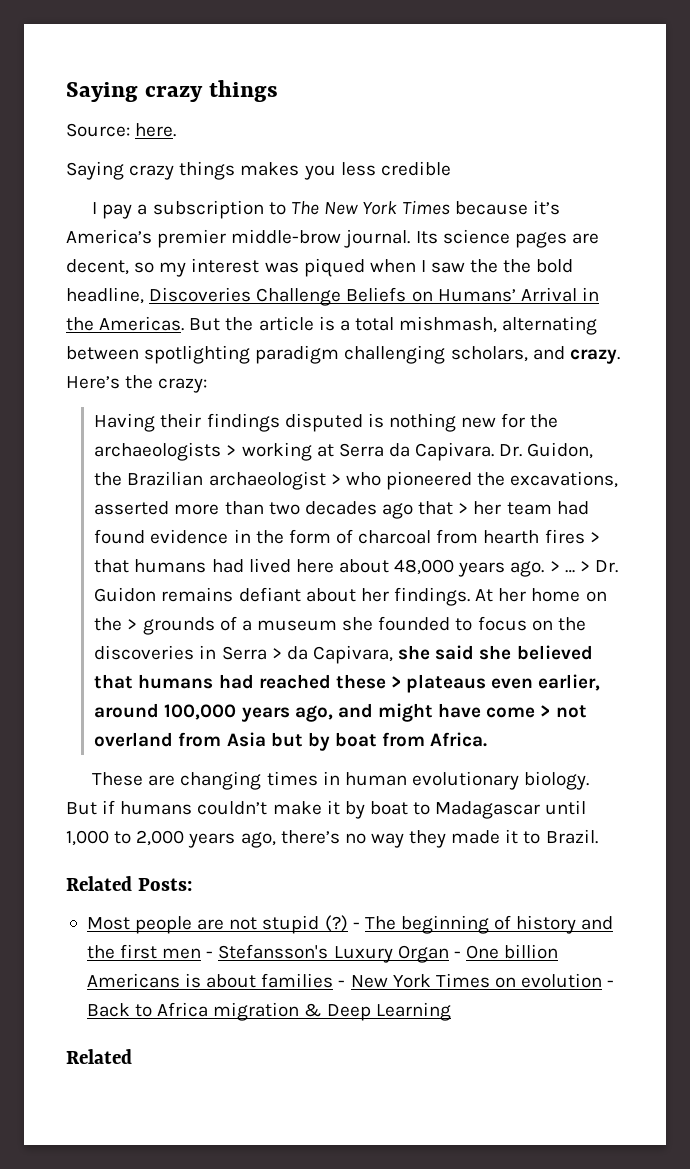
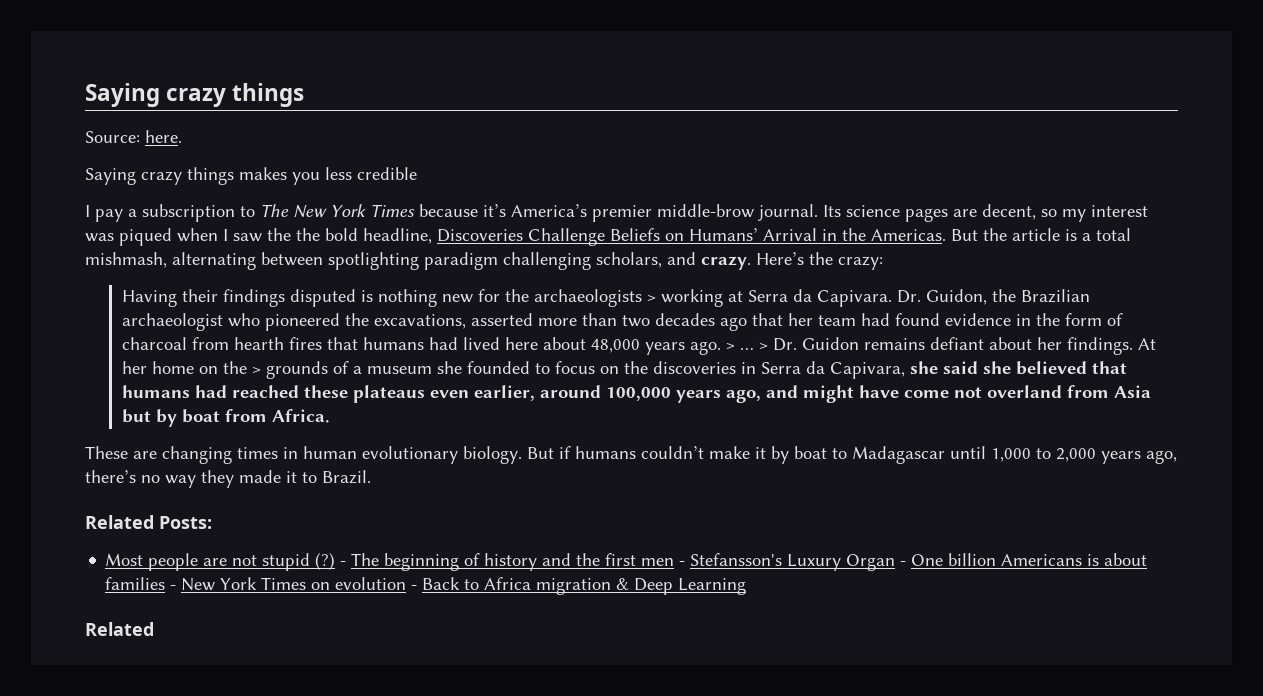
- Dr. Guidon, the Brazilian archaeologist > who pioneered the excavations, asserted more than two decades ago that > her team had found evidence in the form of charcoal from hearth fires > that humans had lived here about 48,000 years ago.
+ Dr. Guidon, the Brazilian archaeologist who pioneered the excavations, asserted more than two decades ago that her team had found evidence in the form of charcoal from hearth fires that humans had lived here about 48,000 years ago.
- At her home on the > grounds of a museum she founded to focus on the discoveries in Serra > da Capivara, she said she believed that humans had reached these > plateaus even earlier, around 100,000 years ago, and might have come > not overland from Asia but by boat from Africa.
+ At her home on the > grounds of a museum she founded to focus on the discoveries in Serra da Capivara, she said she believed that humans had reached these plateaus even earlier, around 100,000 years ago, and might have come not overland from Asia but by boat from Africa.

